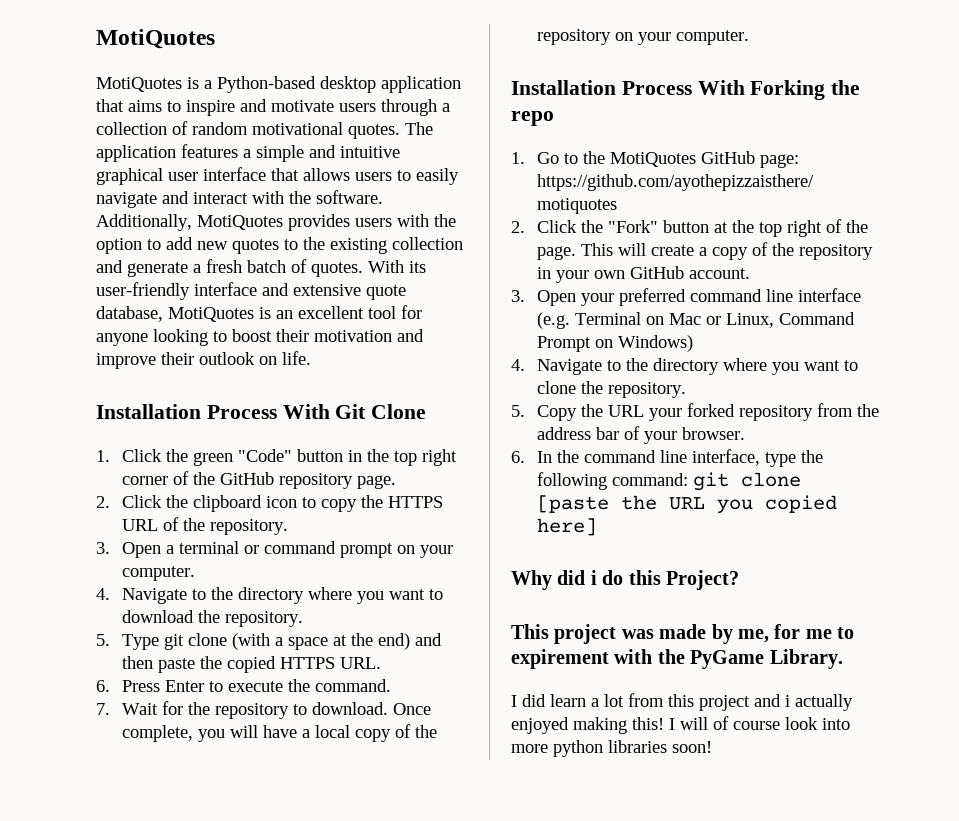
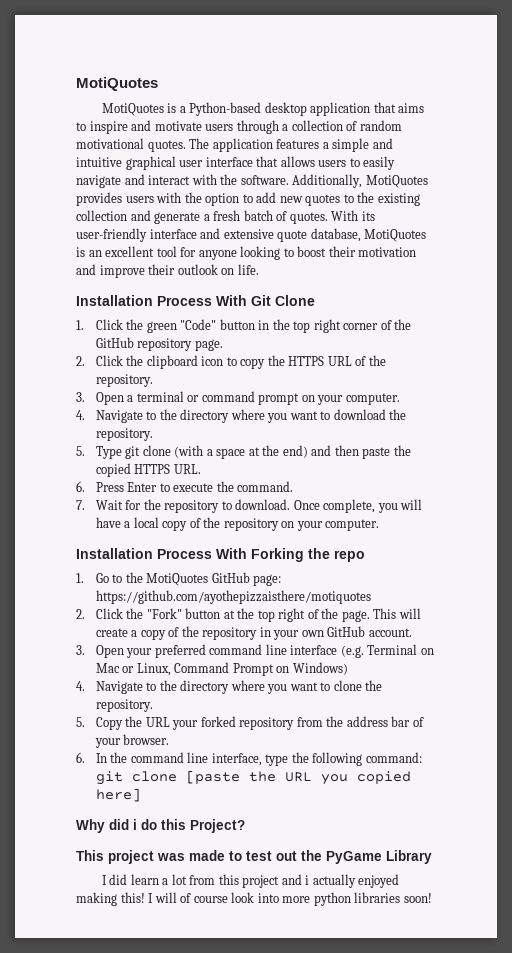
- This project was made by me, for me to expirement with the PyGame Library.
+ This project was made to test out the PyGame Library

